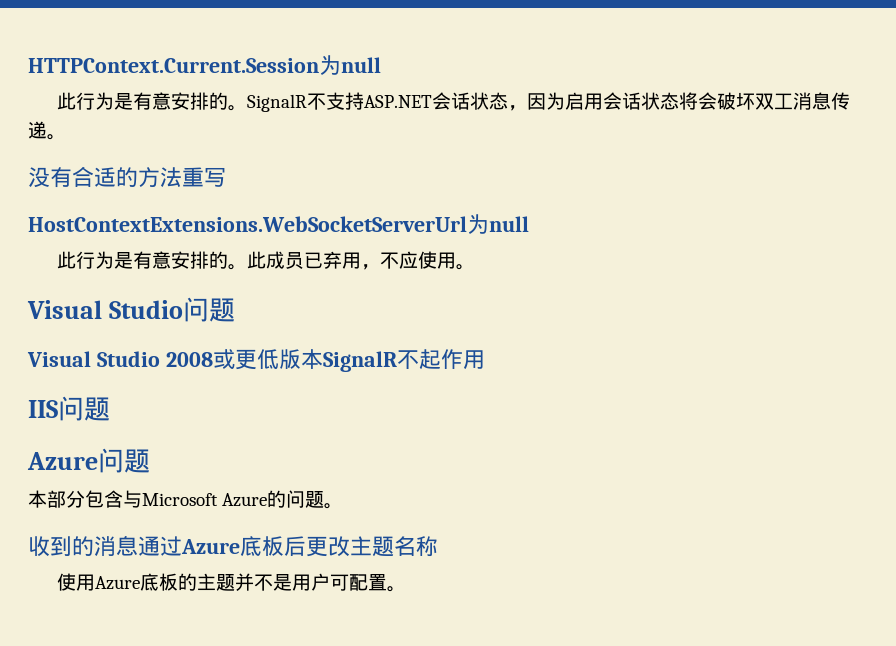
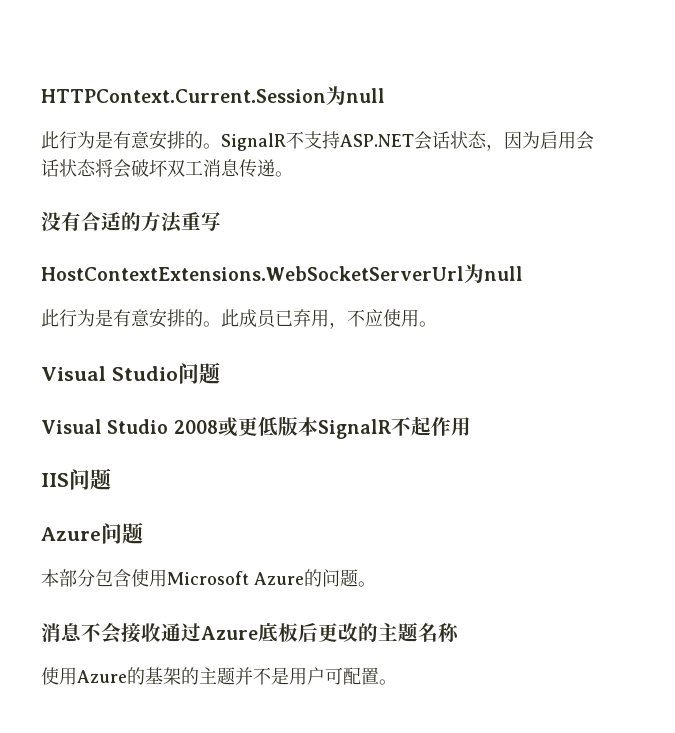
- 本部分包含与Microsoft Azure的问题。
+ 本部分包含使用Microsoft Azure的问题。
- 收到的消息通过Azure底板后更改主题名称
+ 消息不会接收通过Azure底板后更改的主题名称
- 使用Azure底板的主题并不是用户可配置。
+ 使用Azure的基架的主题并不是用户可配置。

